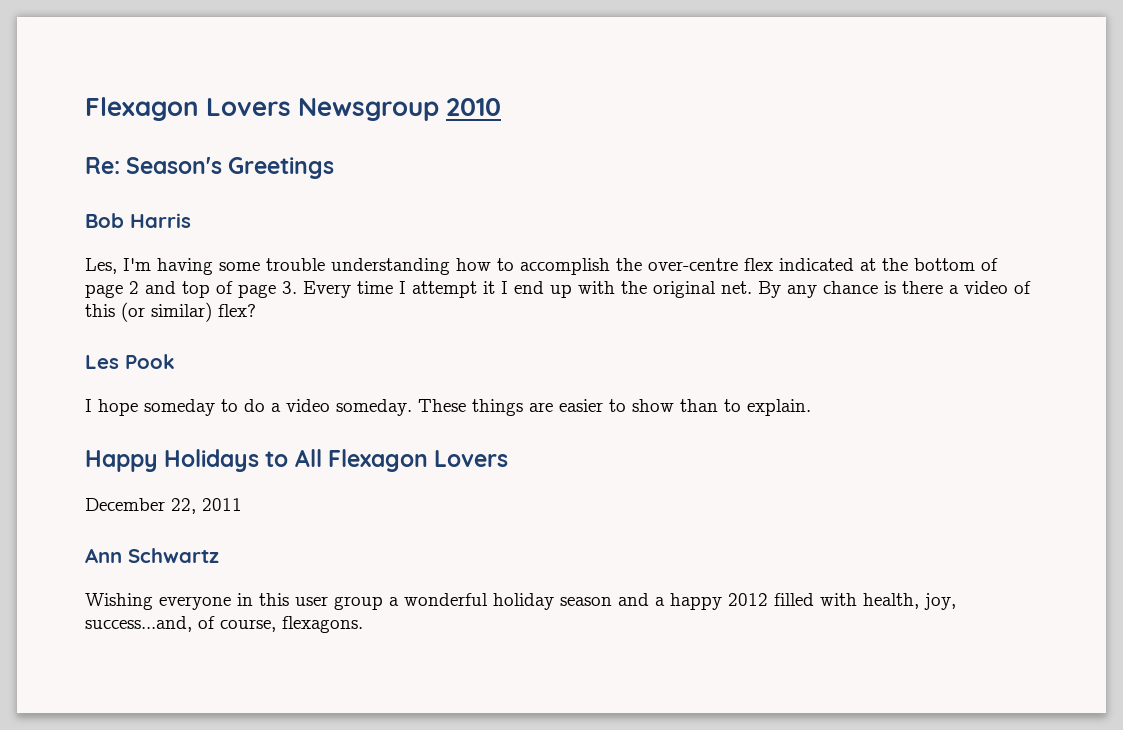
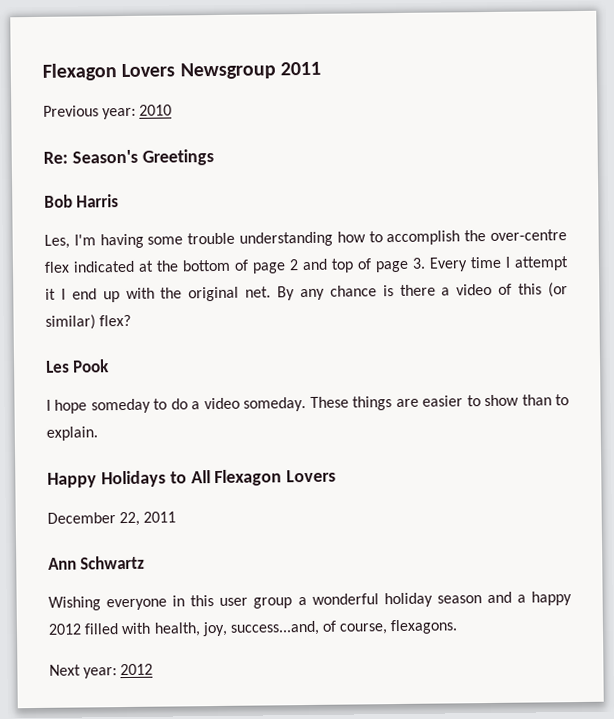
- Flexagon Lovers Newsgroup 2010
+ Flexagon Lovers Newsgroup 2011
+ Previous year: 2010
+ Next year: 2012

